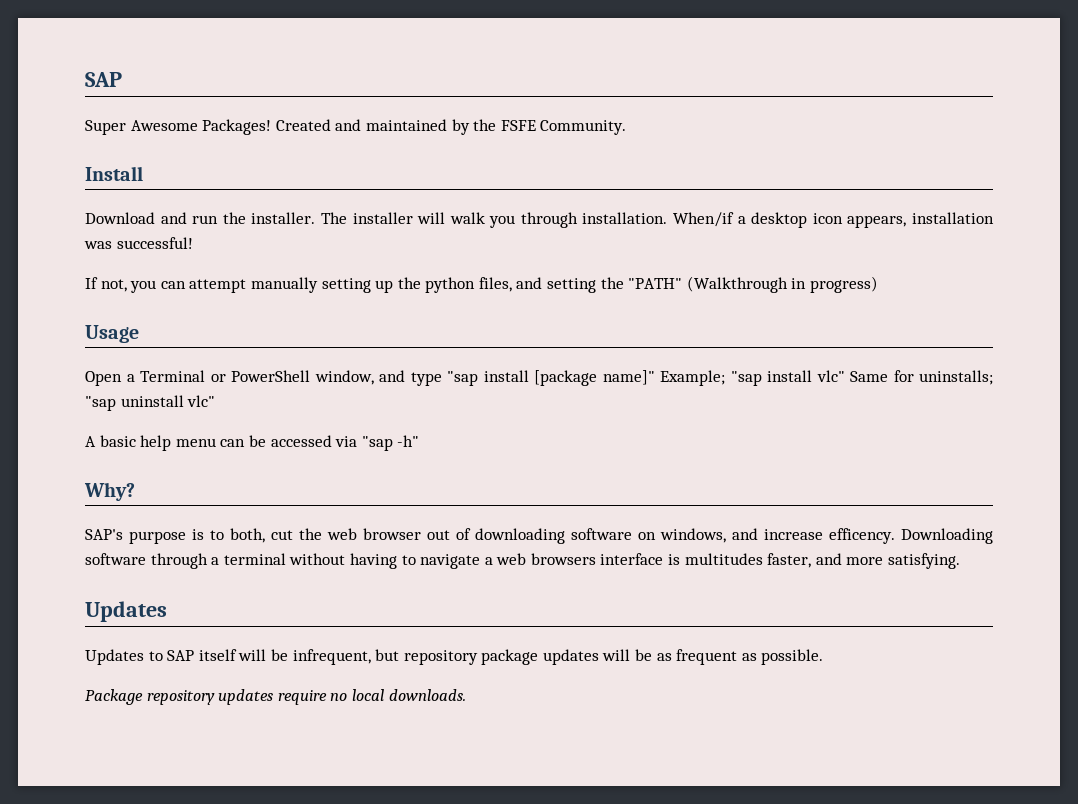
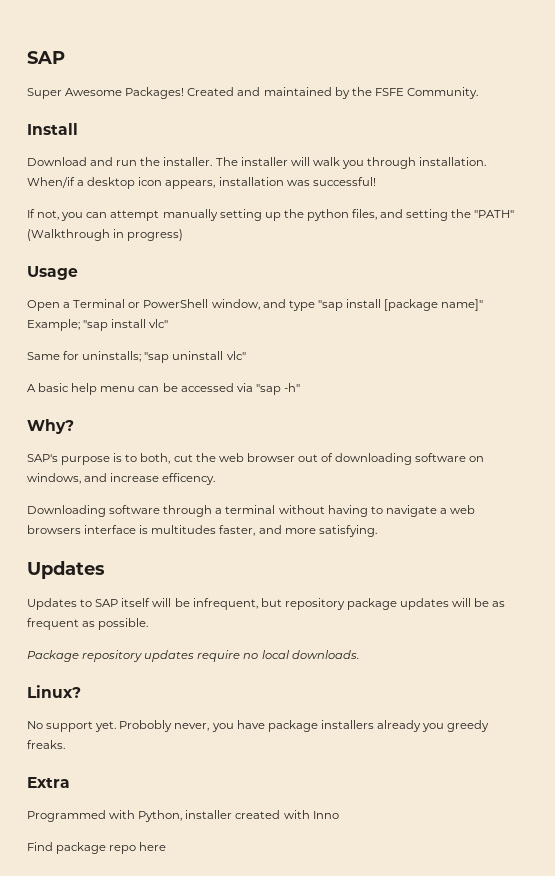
- Open a Terminal or PowerShell window, and type "sap install [package name]" Example; "sap install vlc" Same for uninstalls; "sap uninstall vlc"
+ Open a Terminal or PowerShell window, and type "sap install [package name]" Example; "sap install vlc"
+ Same for uninstalls; "sap uninstall vlc"
- SAP's purpose is to both, cut the web browser out of downloading software on windows, and increase efficency. Downloading software through a terminal without having to navigate a web browsers interface is multitudes faster, and more satisfying.
+ SAP's purpose is to both, cut the web browser out of downloading software on windows, and increase efficency.
+ Downloading software through a terminal without having to navigate a web browsers interface is multitudes faster, and more satisfying.
+ Linux?
+ No support yet. Probobly never, you have package installers already you greedy freaks.
+ Extra
+ Programmed with Python, installer created with Inno
+ Find package repo here

